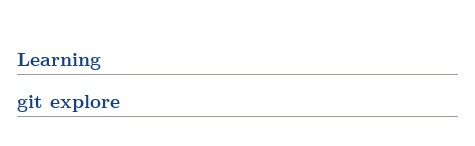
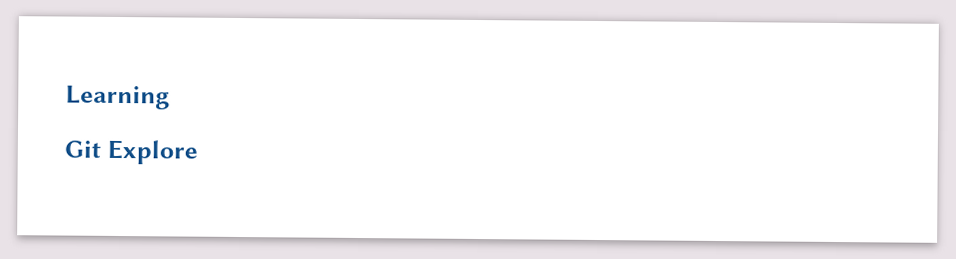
- git explore
+ Git Explore

